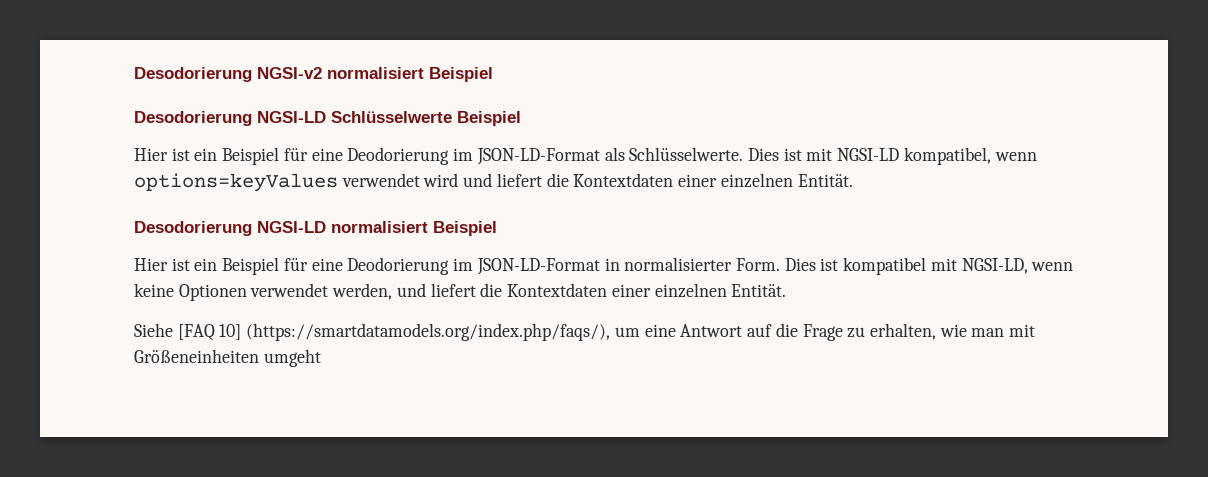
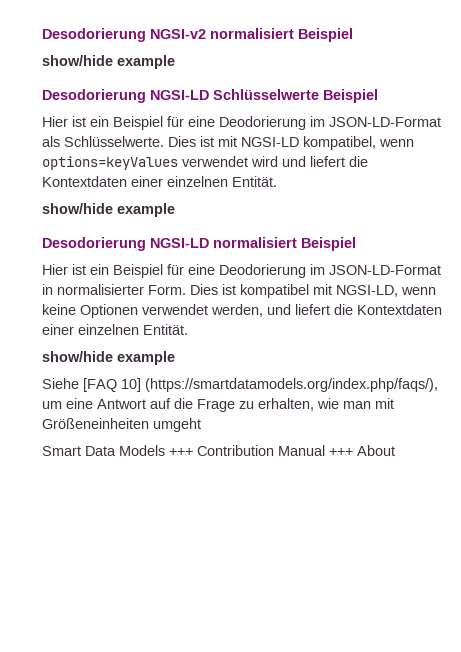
  Desodorierung NGSI-v2 normalisiert Beispiel
+ show/hide example
  Dies ist mit NGSI-LD kompatibel, wenn options=keyValues verwendet wird und liefert die Kontextdaten einer einzelnen Entität.
+ show/hide example
  Dies ist kompatibel mit NGSI-LD, wenn keine Optionen verwendet werden, und liefert die Kontextdaten einer einzelnen Entität.
+ show/hide example
+ Smart Data Models +++ Contribution Manual +++ About

